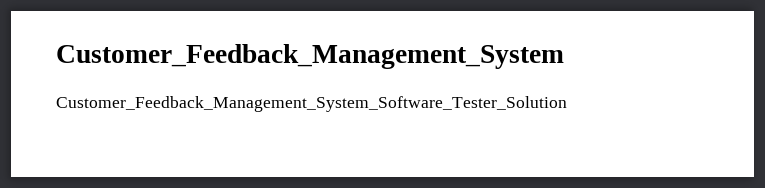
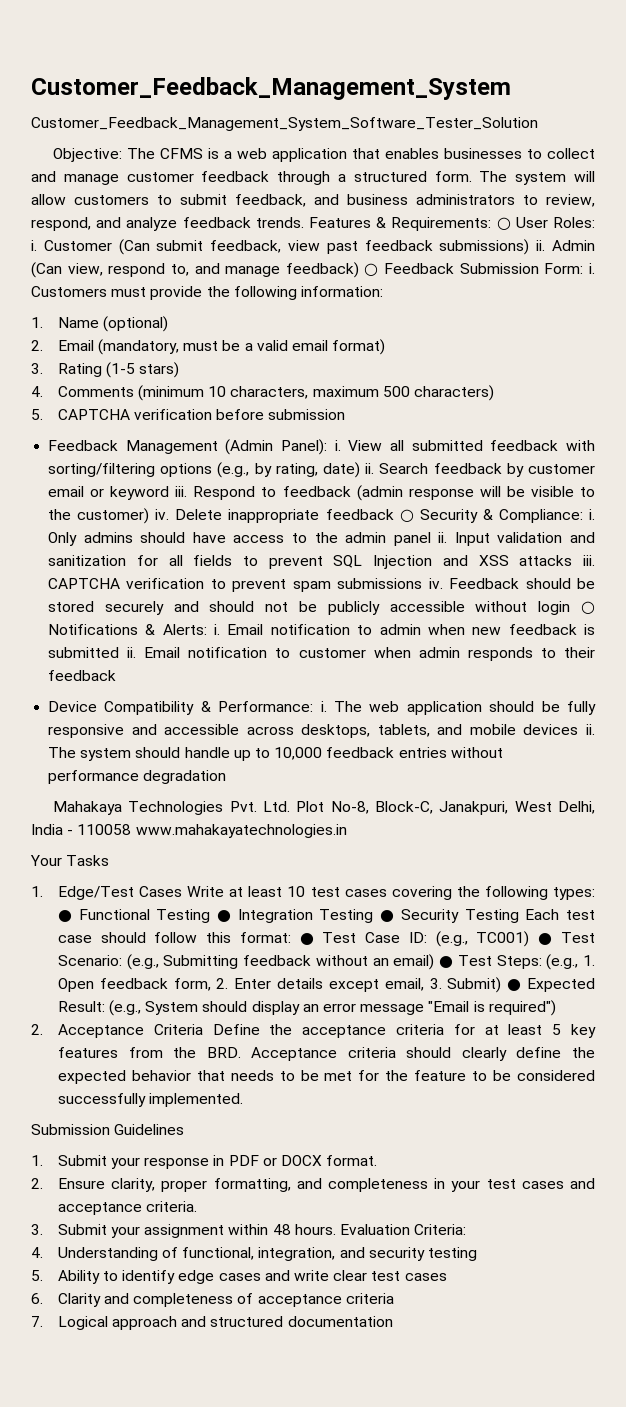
+ Objective: The CFMS is a web application that enables businesses to collect and manage customer feedback through a structured form. The system will allow customers to submit feedback, and business administrators to review, respond, and analyze feedback trends. Features & Requirements: ○ User Roles: i. Customer (Can submit feedback, view past feedback submissions) ii. Admin (Can view, respond to, and manage feedback) ○ Feedback Submission Form: i. Customers must provide the following information:
+ 1. Name (optional)
+ 2. Email (mandatory, must be a valid email format)
+ 3. Rating (1-5 stars)
+ 4. Comments (minimum 10 characters, maximum 500 characters)
+ 5. CAPTCHA verification before submission
+ Feedback Management (Admin Panel): i. View all submitted feedback with sorting/filtering options (e.g., by rating, date) ii. Search feedback by customer email or keyword iii. Respond to feedback (admin response will be visible to the customer) iv. Delete inappropriate feedback ○ Security & Compliance: i. Only admins should have access to the admin panel ii. Input validation and sanitization for all fields to prevent SQL Injection and XSS attacks iii. CAPTCHA verification to prevent spam submissions iv. Feedback should be stored securely and should not be publicly accessible without login ○ Notifications & Alerts: i. Email notification to admin when new feedback is submitted ii. Email notification to customer when admin responds to their feedback
+ Device Compatibility & Performance: i. The web application should be fully responsive and accessible across desktops, tablets, and mobile devices ii. The system should handle up to 10,000 feedback entries without performance degradation
+ Mahakaya Technologies Pvt. Ltd. Plot No-8, Block-C, Janakpuri, West Delhi, India - 110058 www.mahakayatechnologies.in
+ Your Tasks
+ 1. Edge/Test Cases Write at least 10 test cases covering the following types: ● Functional Testing ● Integration Testing ● Security Testing Each test case should follow this format: ● Test Case ID: (e.g., TC001) ● Test Scenario: (e.g., Submitting feedback without an email) ● Test Steps: (e.g., 1. Open feedback form, 2. Enter details except email, 3. Submit) ● Expected Result: (e.g., System should display an error message "Email is required")
+ 2. Acceptance Criteria Define the acceptance criteria for at least 5 key features from the BRD. Acceptance criteria should clearly define the expected behavior that needs to be met for the feature to be considered successfully implemented.
+ Submission Guidelines
+ 1. Submit your response in PDF or DOCX format.
+ 2. Ensure clarity, proper formatting, and completeness in your test cases and acceptance criteria.
+ 3. Submit your assignment within 48 hours. Evaluation Criteria:
+ 4. Understanding of functional, integration, and security testing
+ 5. Ability to identify edge cases and write clear test cases
+ 6. Clarity and completeness of acceptance criteria
+ 7. Logical approach and structured documentation

